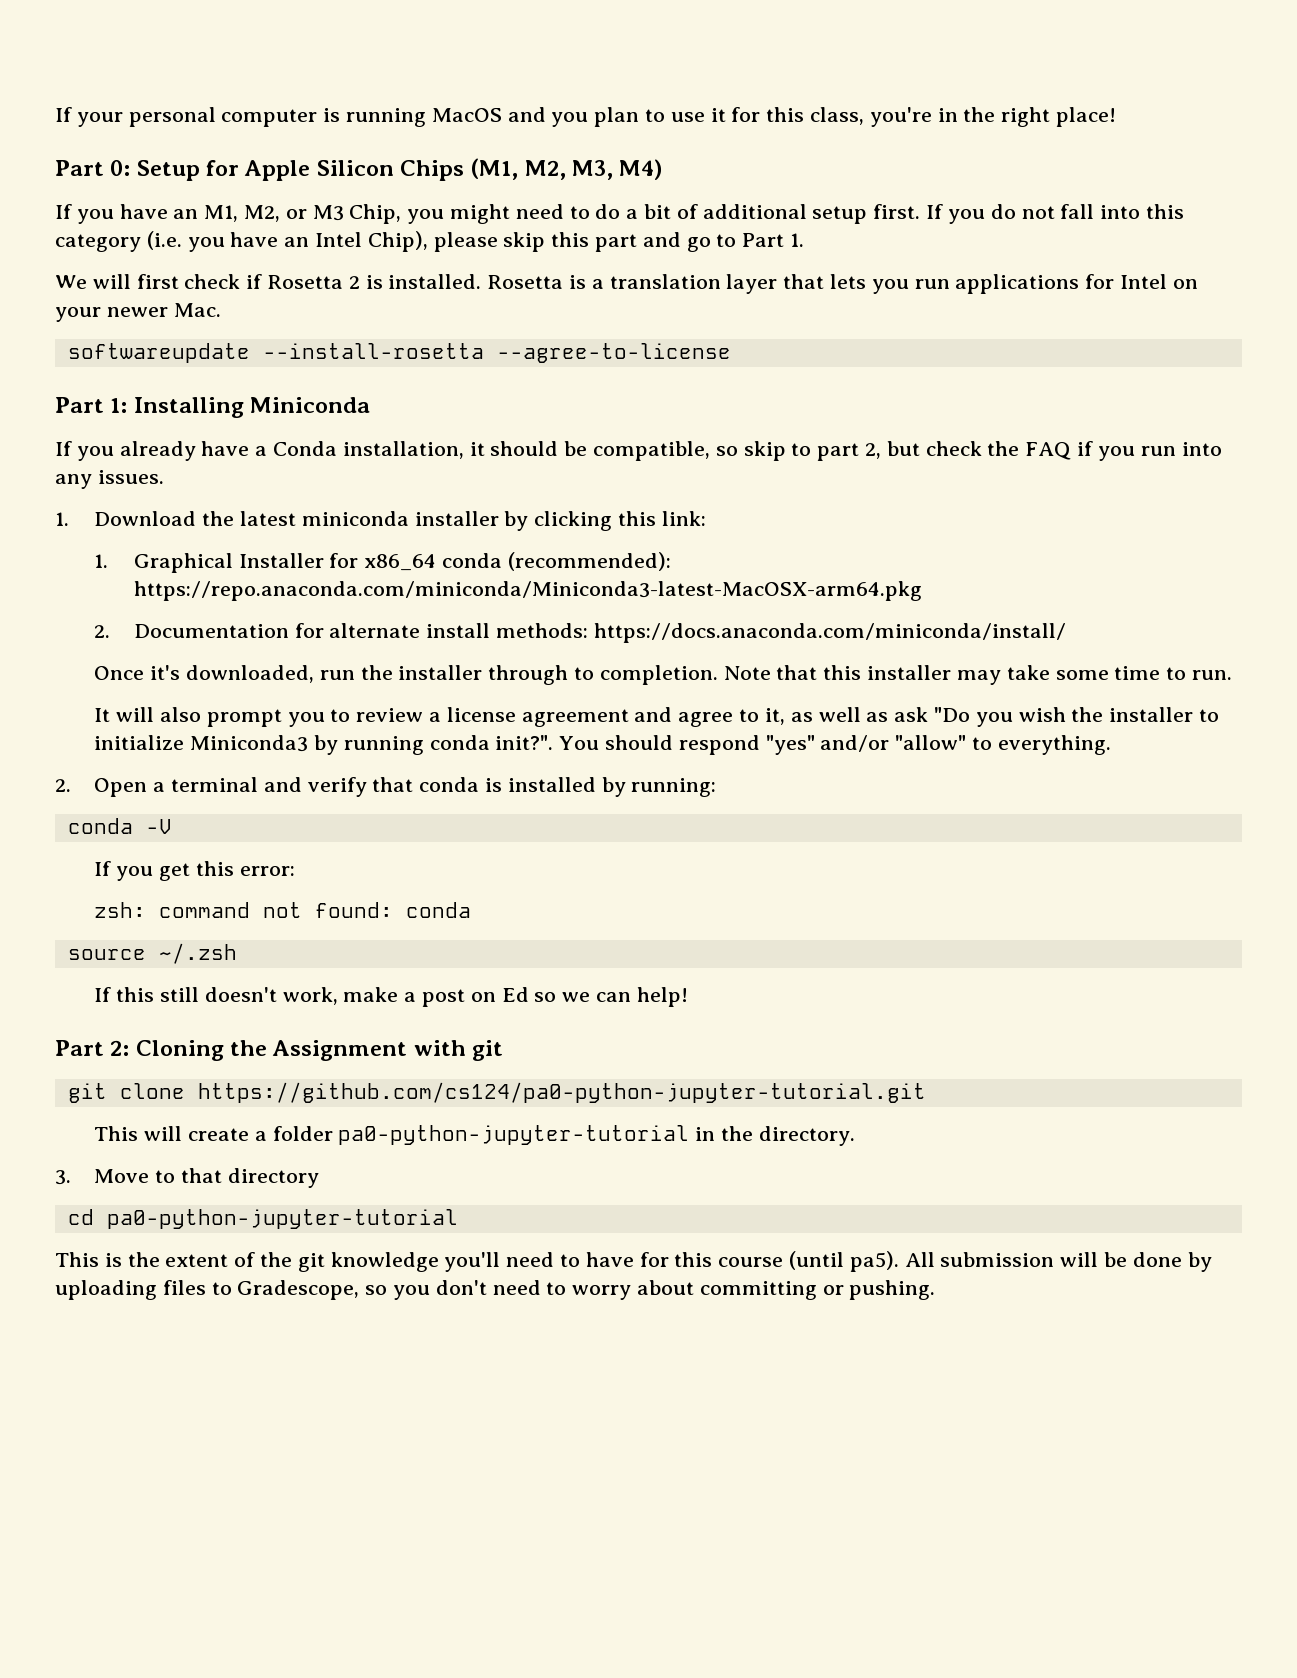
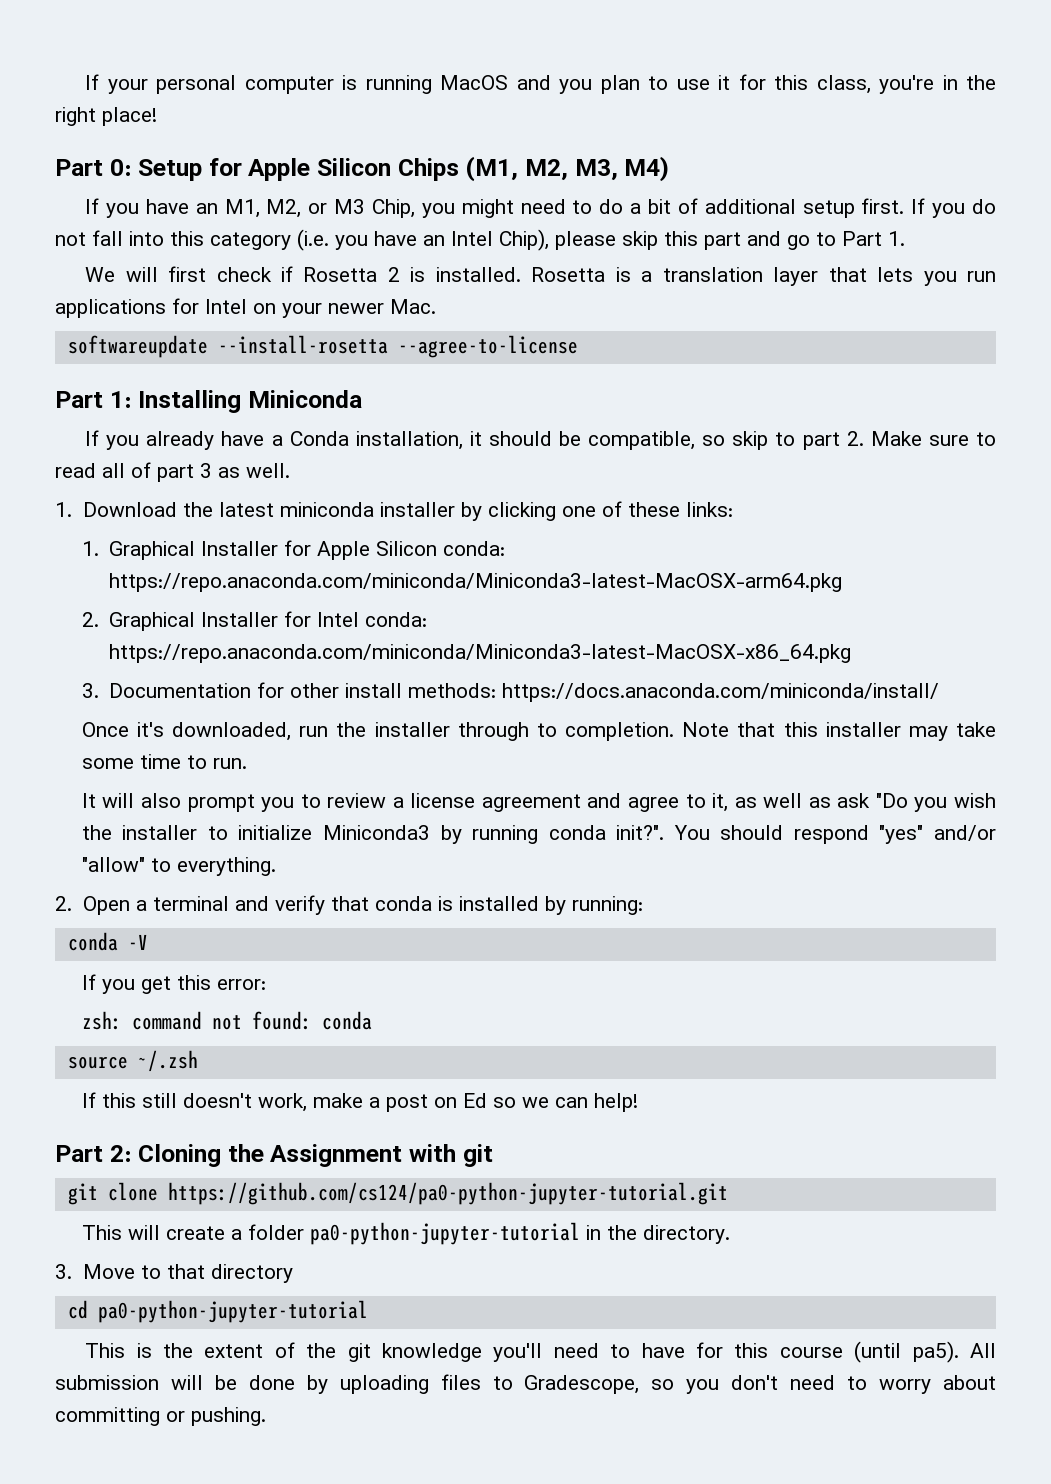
- If you already have a Conda installation, it should be compatible, so skip to part 2, but check the FAQ if you run into any issues.
+ If you already have a Conda installation, it should be compatible, so skip to part 2. Make sure to read all of part 3 as well.
- 1. Download the latest miniconda installer by clicking this link:
+ 1. Download the latest miniconda installer by clicking one of these links:
- 1. Graphical Installer for x86_64 conda (recommended): https://repo.anaconda.com/miniconda/Miniconda3-latest-MacOSX-arm64.pkg
- 2. Documentation for alternate install methods: https://docs.anaconda.com/miniconda/install/
+ 1. Graphical Installer for Apple Silicon conda: https://repo.anaconda.com/miniconda/Miniconda3-latest-MacOSX-arm64.pkg
+ 2. Graphical Installer for Intel conda: https://repo.anaconda.com/miniconda/Miniconda3-latest-MacOSX-x86_64.pkg
+ 3. Documentation for other install methods: https://docs.anaconda.com/miniconda/install/

